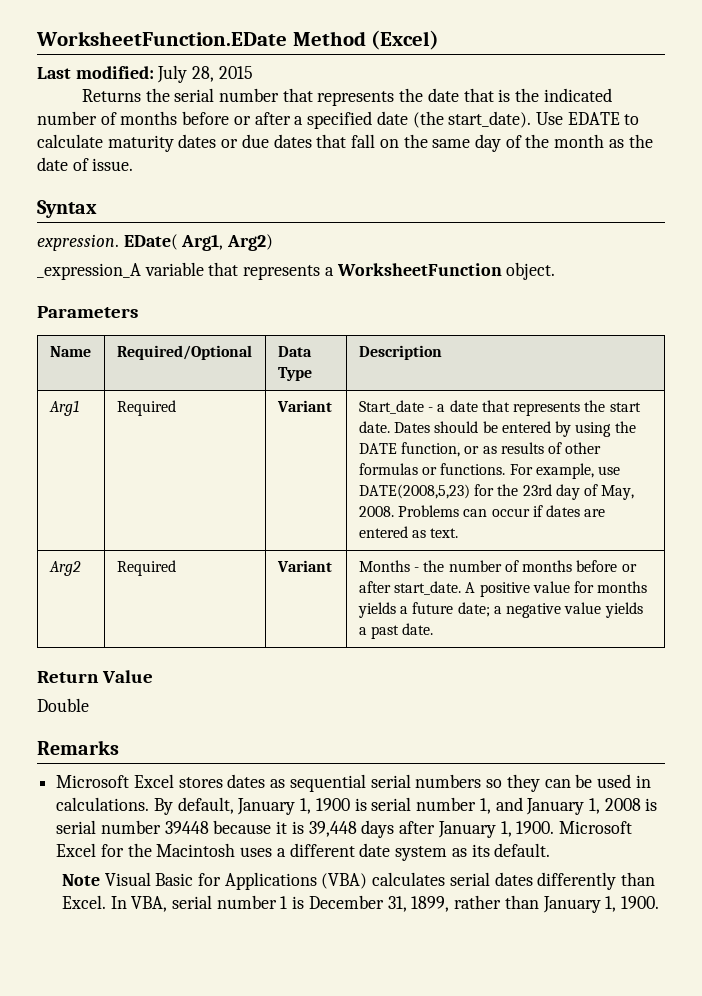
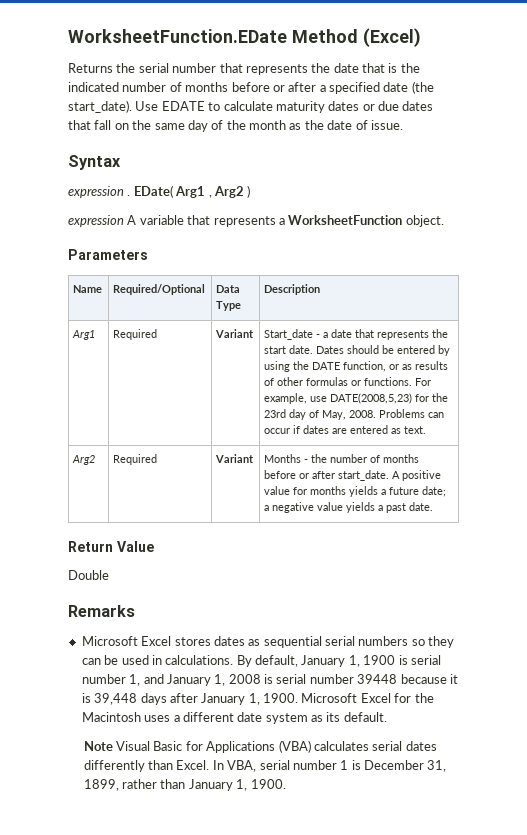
- Last modified: July 28, 2015
- expression. EDate( Arg1, Arg2)
- _expression_A variable that represents a WorksheetFunction object.
+ expression . EDate( Arg1 , Arg2 )
+ expression A variable that represents a WorksheetFunction object.

